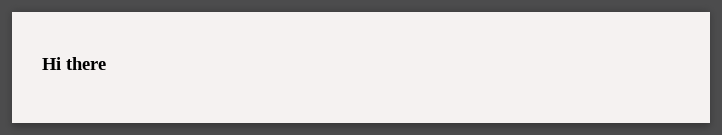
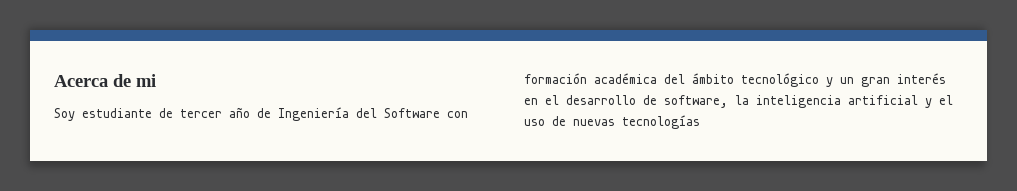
- Hi there
+ Acerca de mi
+ Soy estudiante de tercer año de Ingeniería del Software con formación académica del ámbito tecnológico y un gran interés en el desarrollo de software, la inteligencia artificial y el uso de nuevas tecnologías

